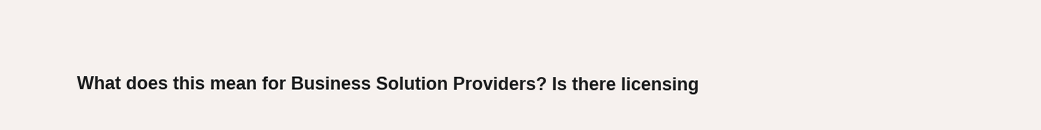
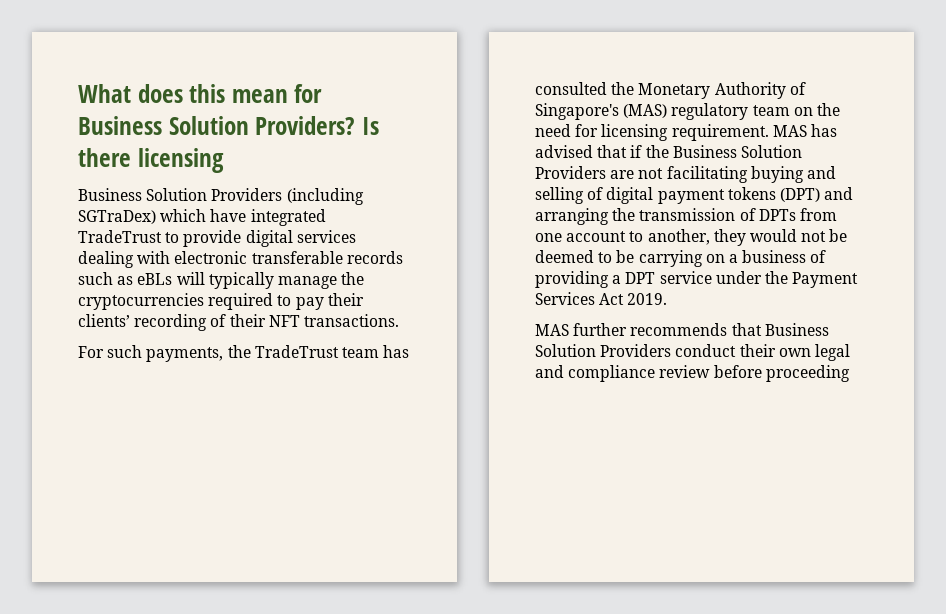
+ Business Solution Providers (including SGTraDex) which have integrated TradeTrust to provide digital services dealing with electronic transferable records such as eBLs will typically manage the cryptocurrencies required to pay their clients’ recording of their NFT transactions.
+ For such payments, the TradeTrust team has consulted the Monetary Authority of Singapore's (MAS) regulatory team on the need for licensing requirement. MAS has advised that if the Business Solution Providers are not facilitating buying and selling of digital payment tokens (DPT) and arranging the transmission of DPTs from one account to another, they would not be deemed to be carrying on a business of providing a DPT service under the Payment Services Act 2019.
+ MAS further recommends that Business Solution Providers conduct their own legal and compliance review before proceeding

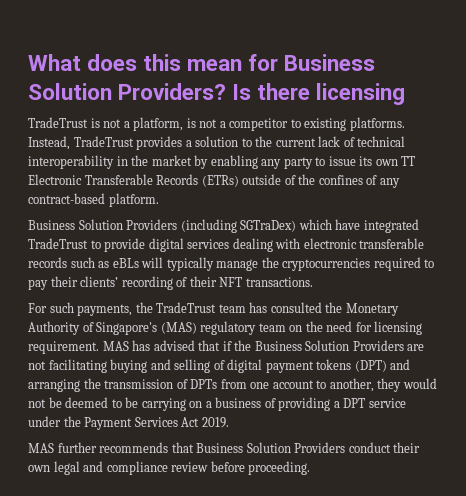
+ TradeTrust is not a platform, is not a competitor to existing platforms. Instead, TradeTrust provides a solution to the current lack of technical interoperability in the market by enabling any party to issue its own TT Electronic Transferable Records (ETRs) outside of the confines of any contract-based platform.
- MAS further recommends that Business Solution Providers conduct their own legal and compliance review before proceeding
+ MAS further recommends that Business Solution Providers conduct their own legal and compliance review before proceeding.

